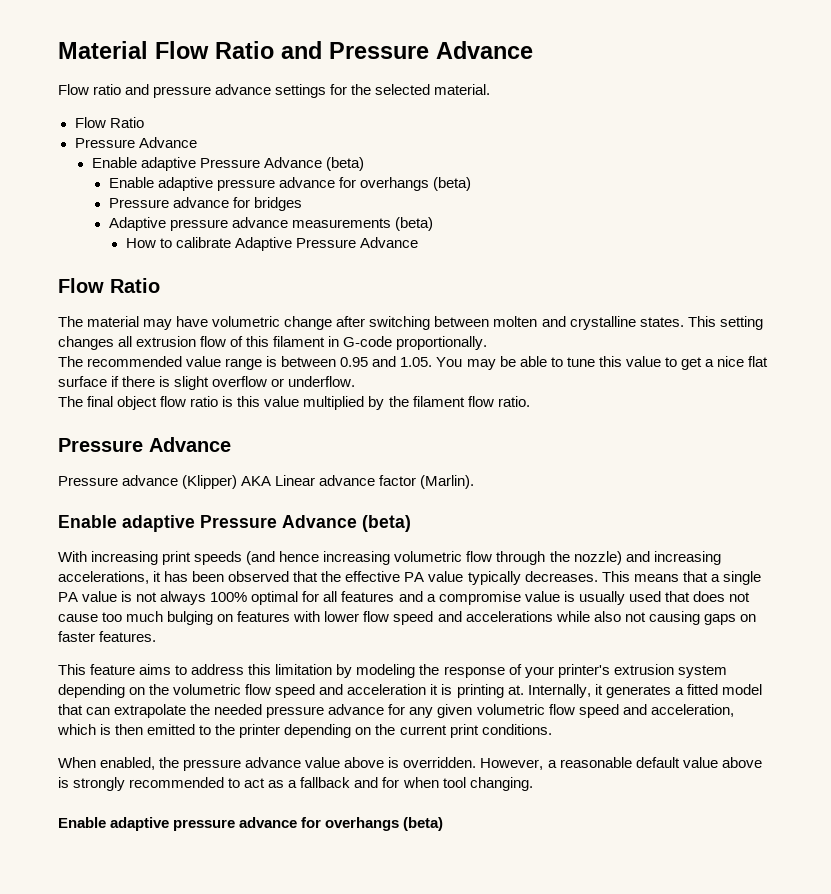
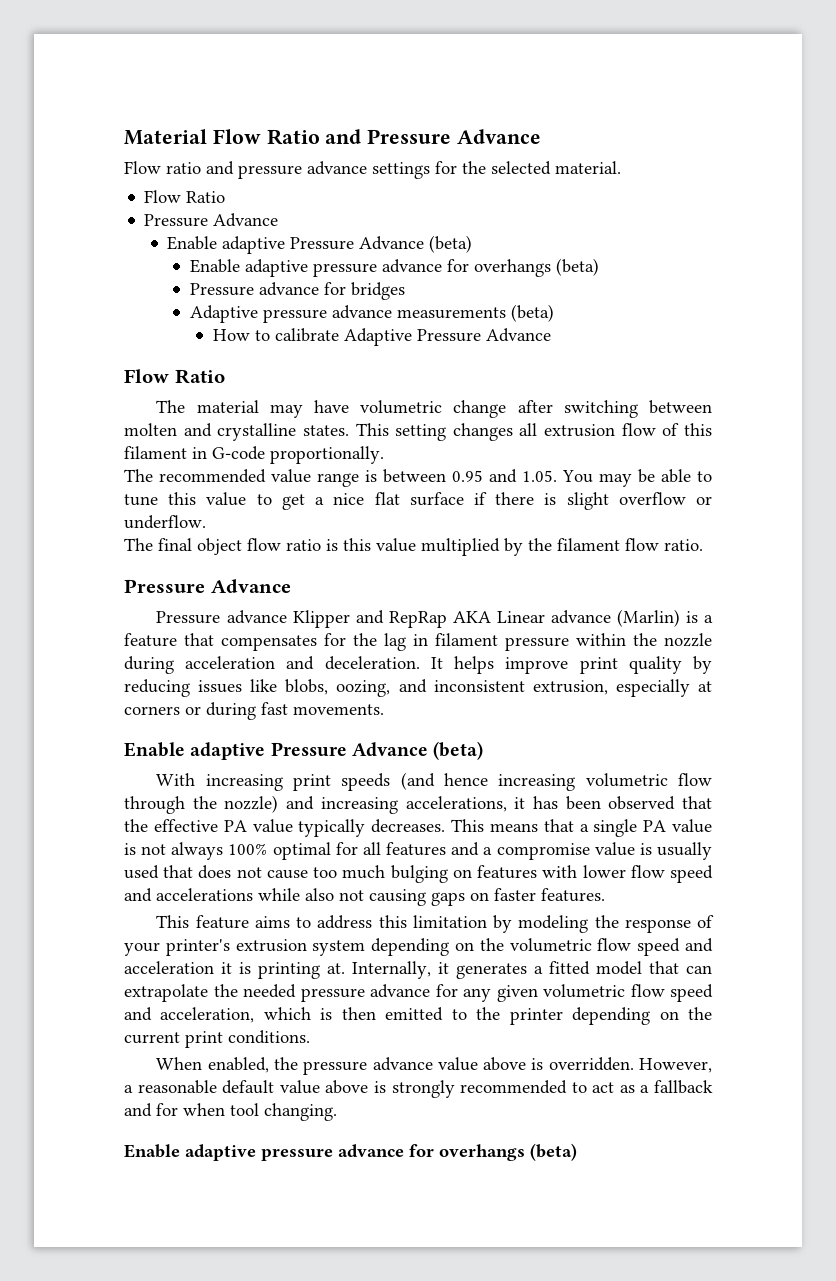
- Pressure advance (Klipper) AKA Linear advance factor (Marlin).
+ Pressure advance Klipper and RepRap AKA Linear advance (Marlin) is a feature that compensates for the lag in filament pressure within the nozzle during acceleration and deceleration. It helps improve print quality by reducing issues like blobs, oozing, and inconsistent extrusion, especially at corners or during fast movements.

